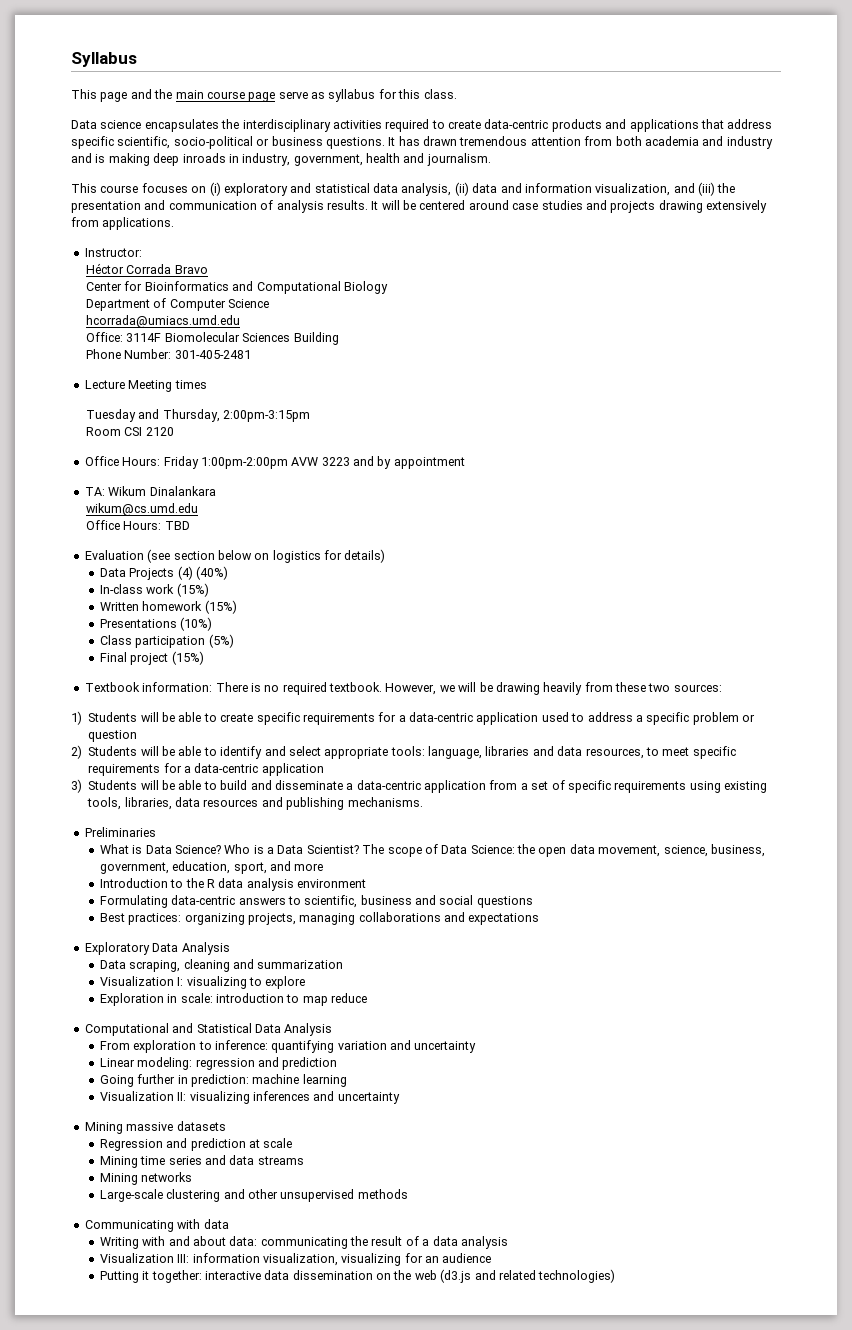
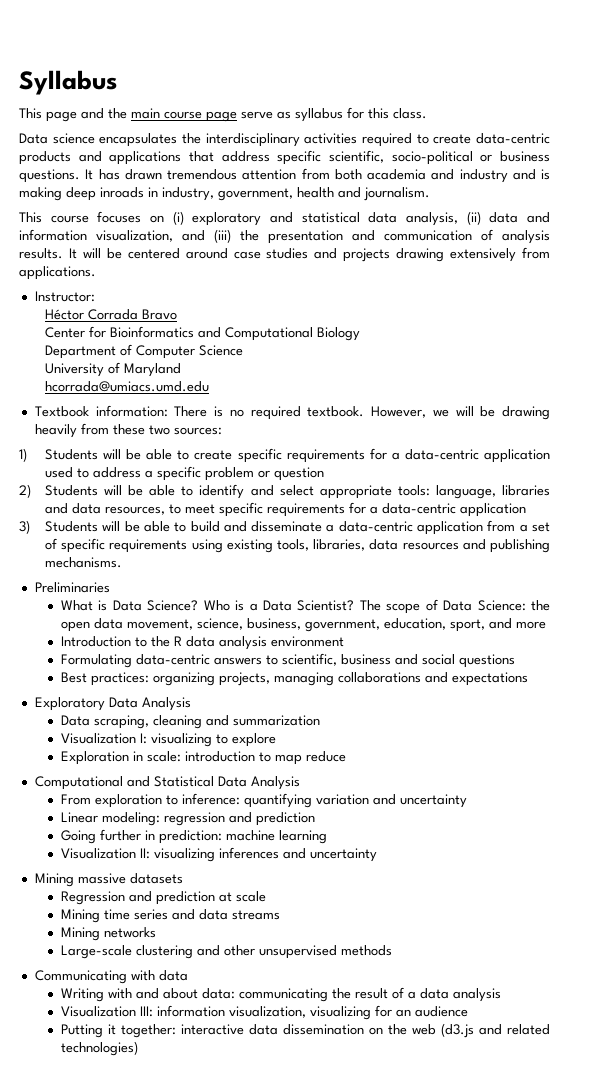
+ University of Maryland
  hcorrada@umiacs.umd.edu
- Office: 3114F Biomolecular Sciences Building
- Phone Number: 301-405-2481
- Lecture Meeting times
- Tuesday and Thursday, 2:00pm-3:15pm
- Room CSI 2120
- Office Hours: Friday 1:00pm-2:00pm AVW 3223 and by appointment
- TA: Wikum Dinalankara
- wikum@cs.umd.edu
- Office Hours: TBD
- Evaluation (see section below on logistics for details)
- Data Projects (4) (40%)
- In-class work (15%)
- Written homework (15%)
- Presentations (10%)
- Class participation (5%)
- Final project (15%)

